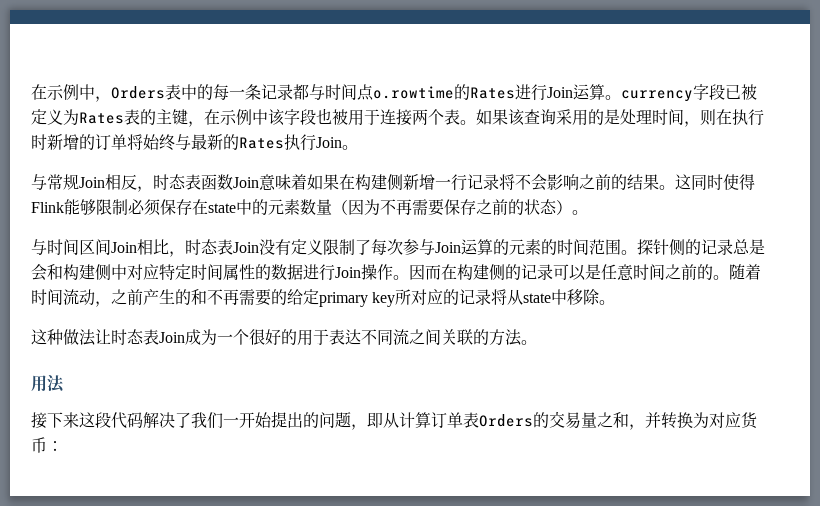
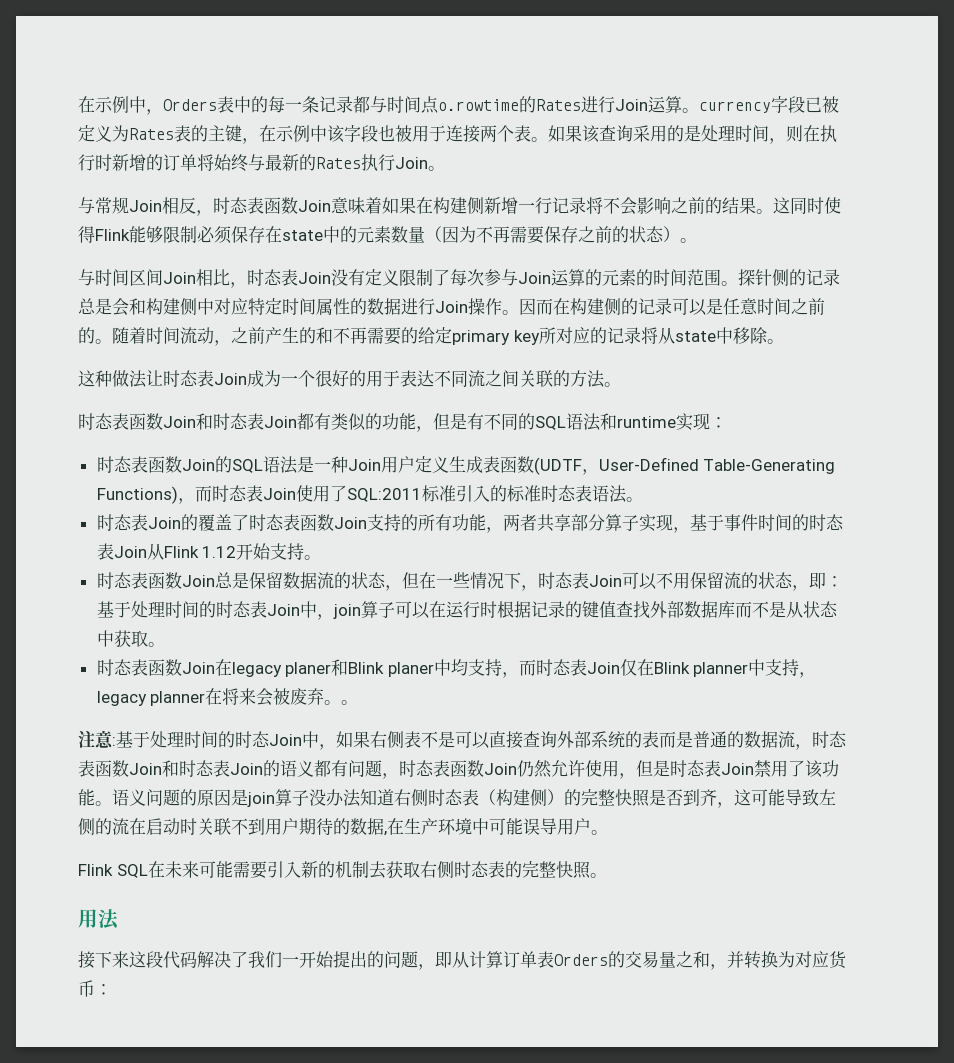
+ 时态表函数Join和时态表Join都有类似的功能，但是有不同的SQL语法和runtime实现：
+ 时态表函数Join的SQL语法是一种Join用户定义生成表函数(UDTF，User-Defined Table-Generating Functions)，而时态表Join使用了SQL:2011标准引入的标准时态表语法。
+ 时态表Join的覆盖了时态表函数Join支持的所有功能，两者共享部分算子实现，基于事件时间的时态表Join从Flink 1.12开始支持。
+ 时态表函数Join总是保留数据流的状态，但在一些情况下，时态表Join可以不用保留流的状态，即：基于处理时间的时态表Join中，join算子可以在运行时根据记录的键值查找外部数据库而不是从状态中获取。
+ 时态表函数Join在legacy planer和Blink planer中均支持，而时态表Join仅在Blink planner中支持，legacy planner在将来会被废弃。。
+ 注意:基于处理时间的时态Join中，如果右侧表不是可以直接查询外部系统的表而是普通的数据流，时态表函数Join和时态表Join的语义都有问题，时态表函数Join仍然允许使用，但是时态表Join禁用了该功能。语义问题的原因是join算子没办法知道右侧时态表（构建侧）的完整快照是否到齐，这可能导致左侧的流在启动时关联不到用户期待的数据,在生产环境中可能误导用户。
+ Flink SQL在未来可能需要引入新的机制去获取右侧时态表的完整快照。

